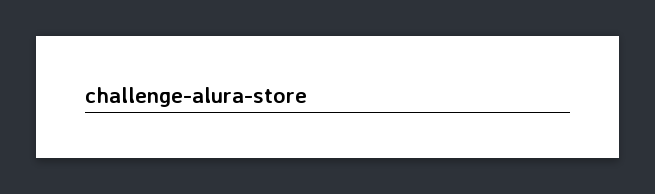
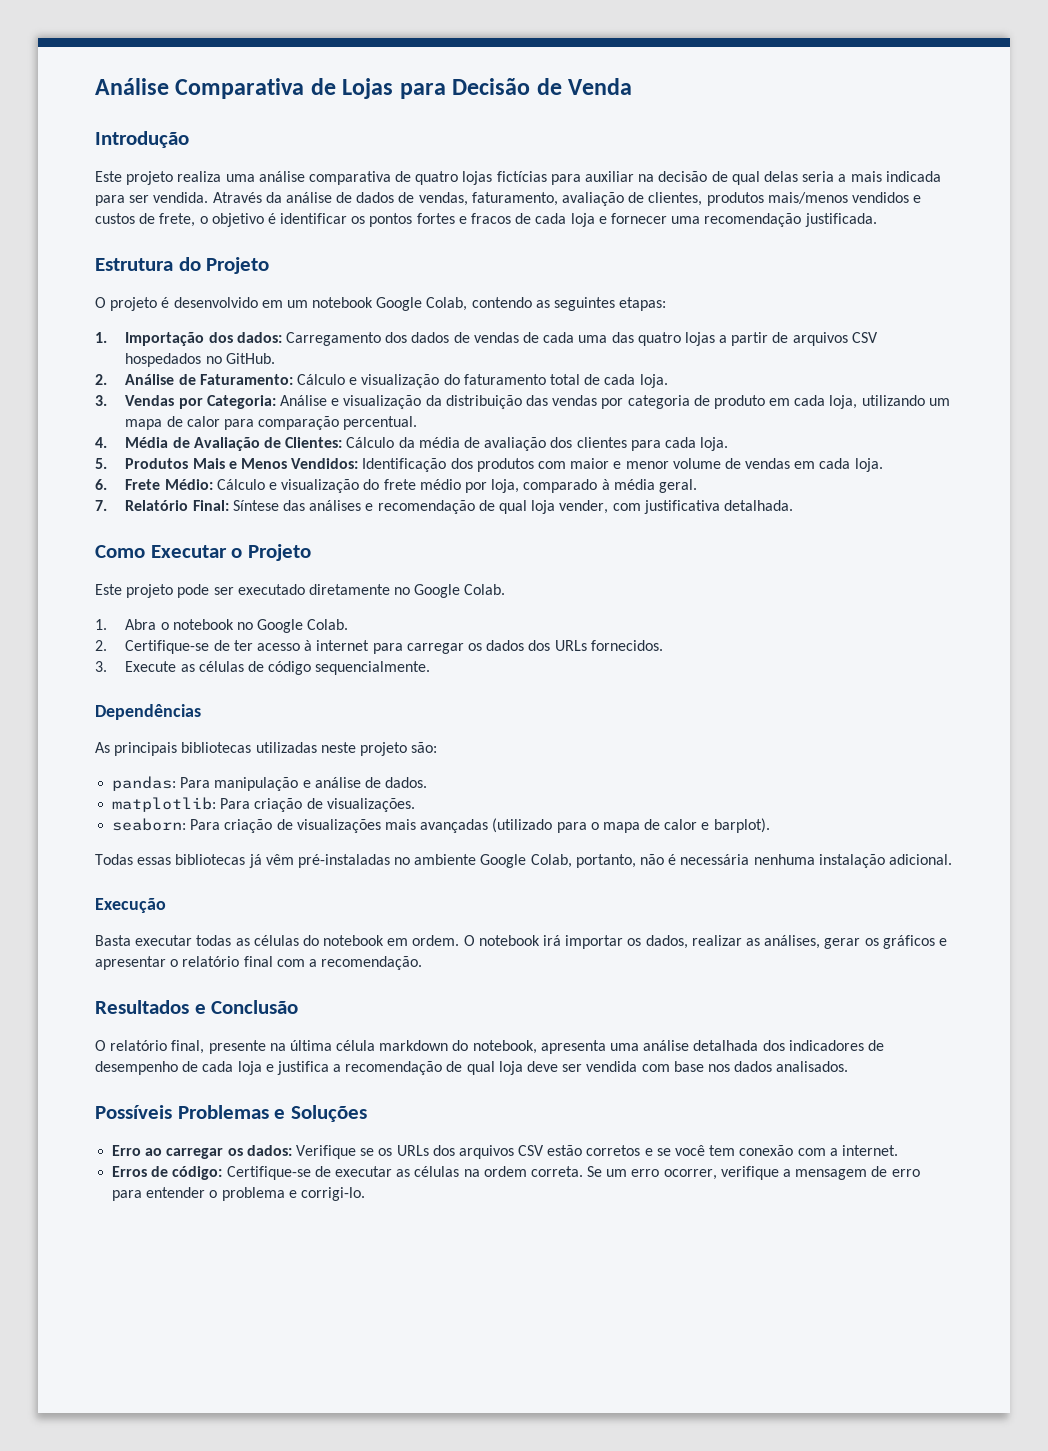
- challenge-alura-store
+ Análise Comparativa de Lojas para Decisão de Venda
+ Introdução
+ Este projeto realiza uma análise comparativa de quatro lojas fictícias para auxiliar na decisão de qual delas seria a mais indicada para ser vendida. Através da análise de dados de vendas, faturamento, avaliação de clientes, produtos mais/menos vendidos e custos de frete, o objetivo é identificar os pontos fortes e fracos de cada loja e fornecer uma recomendação justificada.
+ Estrutura do Projeto
+ O projeto é desenvolvido em um notebook Google Colab, contendo as seguintes etapas:
+ 1. Importação dos dados: Carregamento dos dados de vendas de cada uma das quatro lojas a partir de arquivos CSV hospedados no GitHub.
+ 2. Análise de Faturamento: Cálculo e visualização do faturamento total de cada loja.
+ 3. Vendas por Categoria: Análise e visualização da distribuição das vendas por categoria de produto em cada loja, utilizando um mapa de calor para comparação percentual.
+ 4. Média de Avaliação de Clientes: Cálculo da média de avaliação dos clientes para cada loja.
+ 5. Produtos Mais e Menos Vendidos: Identificação dos produtos com maior e menor volume de vendas em cada loja.
+ 6. Frete Médio: Cálculo e visualização do frete médio por loja, comparado à média geral.
+ 7. Relatório Final: Síntese das análises e recomendação de qual loja vender, com justificativa detalhada.
+ Como Executar o Projeto
+ Este projeto pode ser executado diretamente no Google Colab.
+ 1. Abra o notebook no Google Colab.
+ 2. Certifique-se de ter acesso à internet para carregar os dados dos URLs fornecidos.
+ 3. Execute as células de código sequencialmente.
+ Dependências
+ As principais bibliotecas utilizadas neste projeto são:
+ pandas: Para manipulação e análise de dados.
+ matplotlib: Para criação de visualizações.
+ seaborn: Para criação de visualizações mais avançadas (utilizado para o mapa de calor e barplot).
+ Todas essas bibliotecas já vêm pré-instaladas no ambiente Google Colab, portanto, não é necessária nenhuma instalação adicional.
+ Execução
+ Basta executar todas as células do notebook em ordem. O notebook irá importar os dados, realizar as análises, gerar os gráficos e apresentar o relatório final com a recomendação.
+ Resultados e Conclusão
+ O relatório final, presente na última célula markdown do notebook, apresenta uma análise detalhada dos indicadores de desempenho de cada loja e justifica a recomendação de qual loja deve ser vendida com base nos dados analisados.
+ Possíveis Problemas e Soluções
+ Erro ao carregar os dados: Verifique se os URLs dos arquivos CSV estão corretos e se você tem conexão com a internet.
+ Erros de código: Certifique-se de executar as células na ordem correta. Se um erro ocorrer, verifique a mensagem de erro para entender o problema e corrigi-lo.

